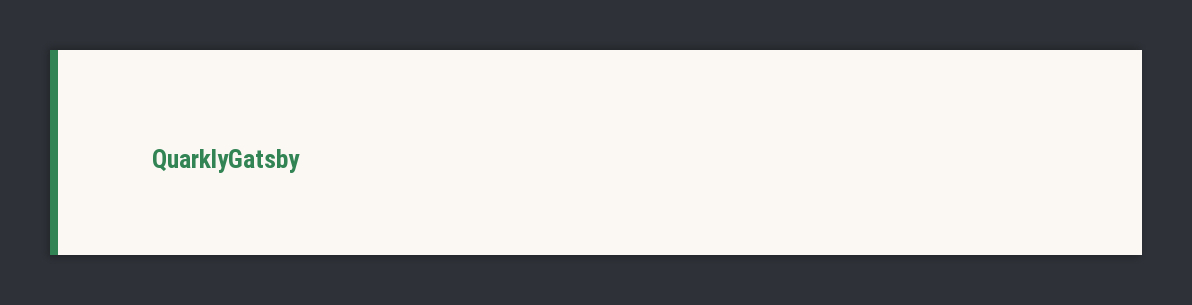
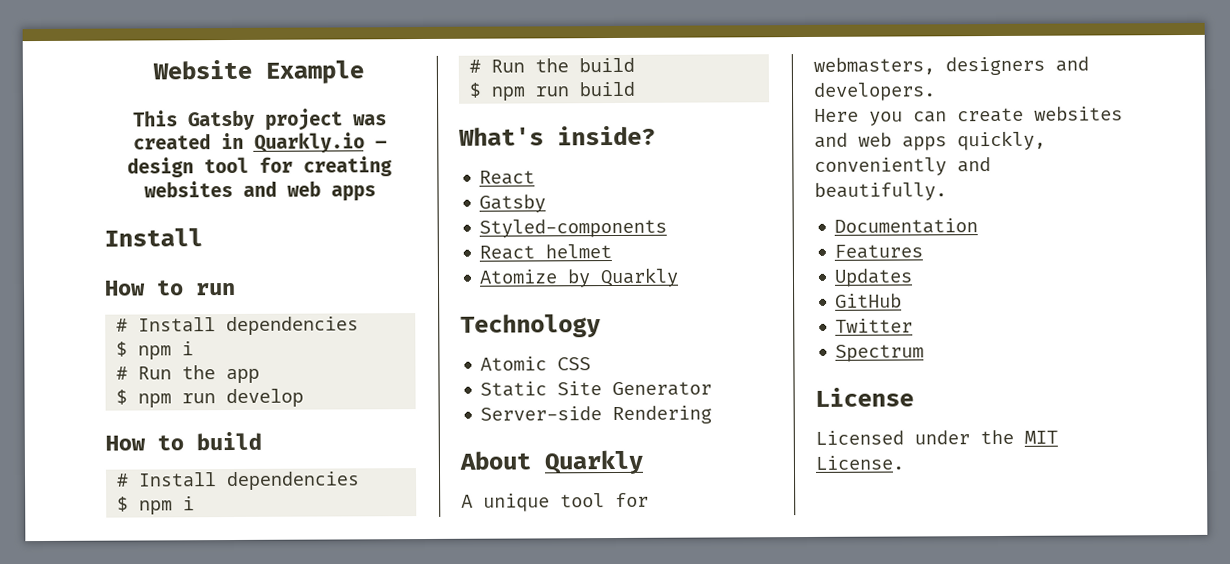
- QuarklyGatsby
+ Website Example
+ This Gatsby project was created in Quarkly.io – design tool for creating websites and web apps
+ Install
+ How to run
+ # Install dependencies
+ $ npm i
+ # Run the app
+ $ npm run develop
+ How to build
+ # Install dependencies
+ $ npm i
+ # Run the build
+ $ npm run build
+ What's inside?
+ React
+ Gatsby
+ Styled-components
+ React helmet
+ Atomize by Quarkly
+ Technology
+ Atomic CSS
+ Static Site Generator
+ Server-side Rendering
+ About Quarkly
+ A unique tool for webmasters, designers and developers.
+ Here you can create websites and web apps quickly, conveniently and beautifully.
+ Documentation
+ Features
+ Updates
+ GitHub
+ Twitter
+ Spectrum
+ License
+ Licensed under the MIT License.

